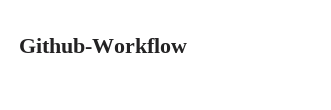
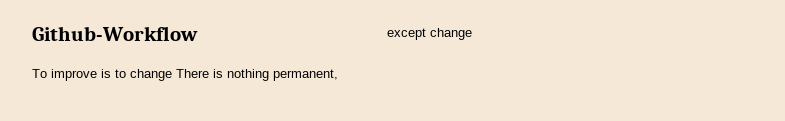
+ To improve is to change There is nothing permanent, except change

